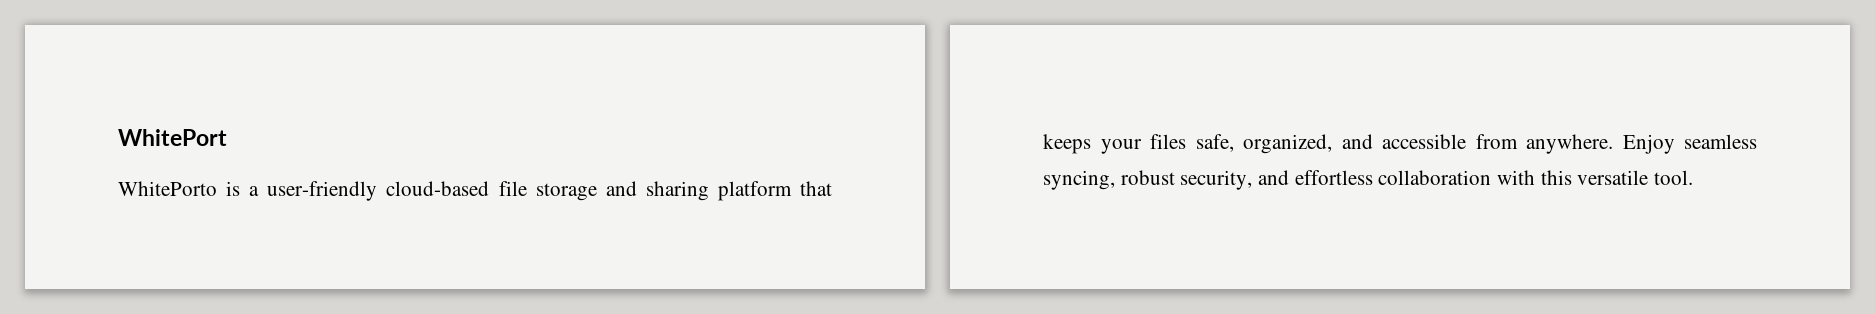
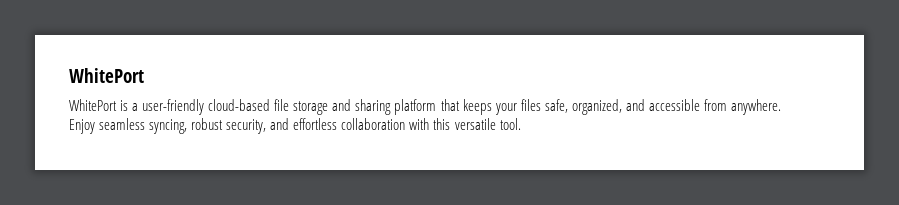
- WhitePorto is a user-friendly cloud-based file storage and sharing platform that keeps your files safe, organized, and accessible from anywhere.
+ WhitePort is a user-friendly cloud-based file storage and sharing platform that keeps your files safe, organized, and accessible from anywhere.

